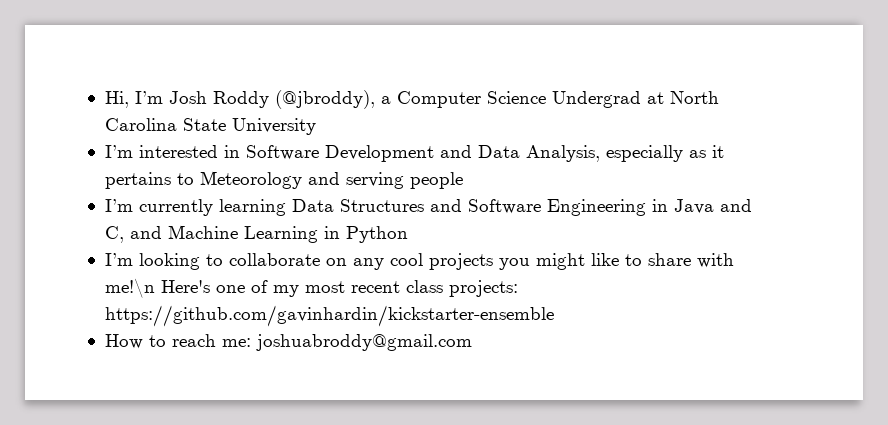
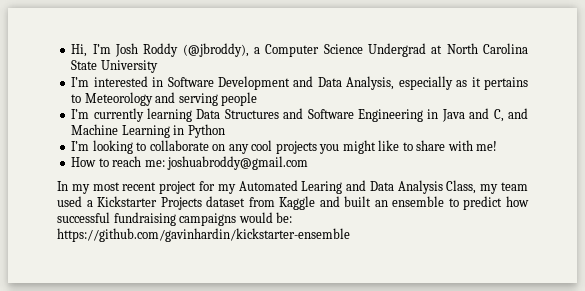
- I’m looking to collaborate on any cool projects you might like to share with me!\n Here's one of my most recent class projects: https://github.com/gavinhardin/kickstarter-ensemble
+ I’m looking to collaborate on any cool projects you might like to share with me!
+ In my most recent project for my Automated Learing and Data Analysis Class, my team used a Kickstarter Projects dataset from Kaggle and built an ensemble to predict how successful fundraising campaigns would be: https://github.com/gavinhardin/kickstarter-ensemble

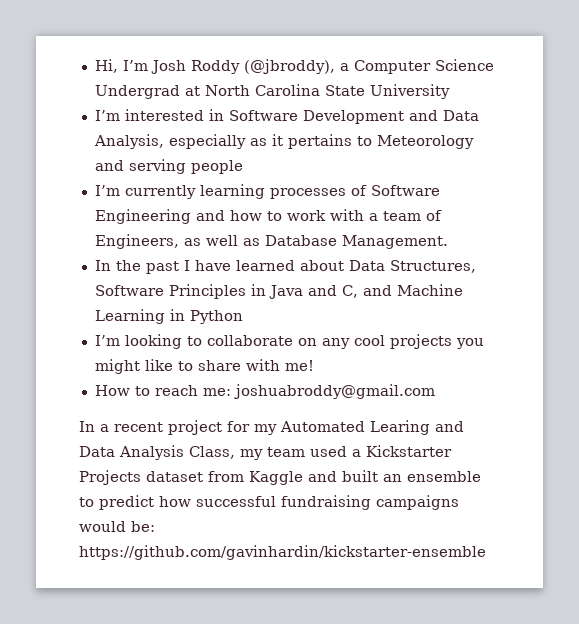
- I’m currently learning Data Structures and Software Engineering in Java and C, and Machine Learning in Python
+ I’m currently learning processes of Software Engineering and how to work with a team of Engineers, as well as Database Management.
+ In the past I have learned about Data Structures, Software Principles in Java and C, and Machine Learning in Python
- In my most recent project for my Automated Learing and Data Analysis Class, my team used a Kickstarter Projects dataset from Kaggle and built an ensemble to predict how successful fundraising campaigns would be: https://github.com/gavinhardin/kickstarter-ensemble
+ In a recent project for my Automated Learing and Data Analysis Class, my team used a Kickstarter Projects dataset from Kaggle and built an ensemble to predict how successful fundraising campaigns would be: https://github.com/gavinhardin/kickstarter-ensemble

